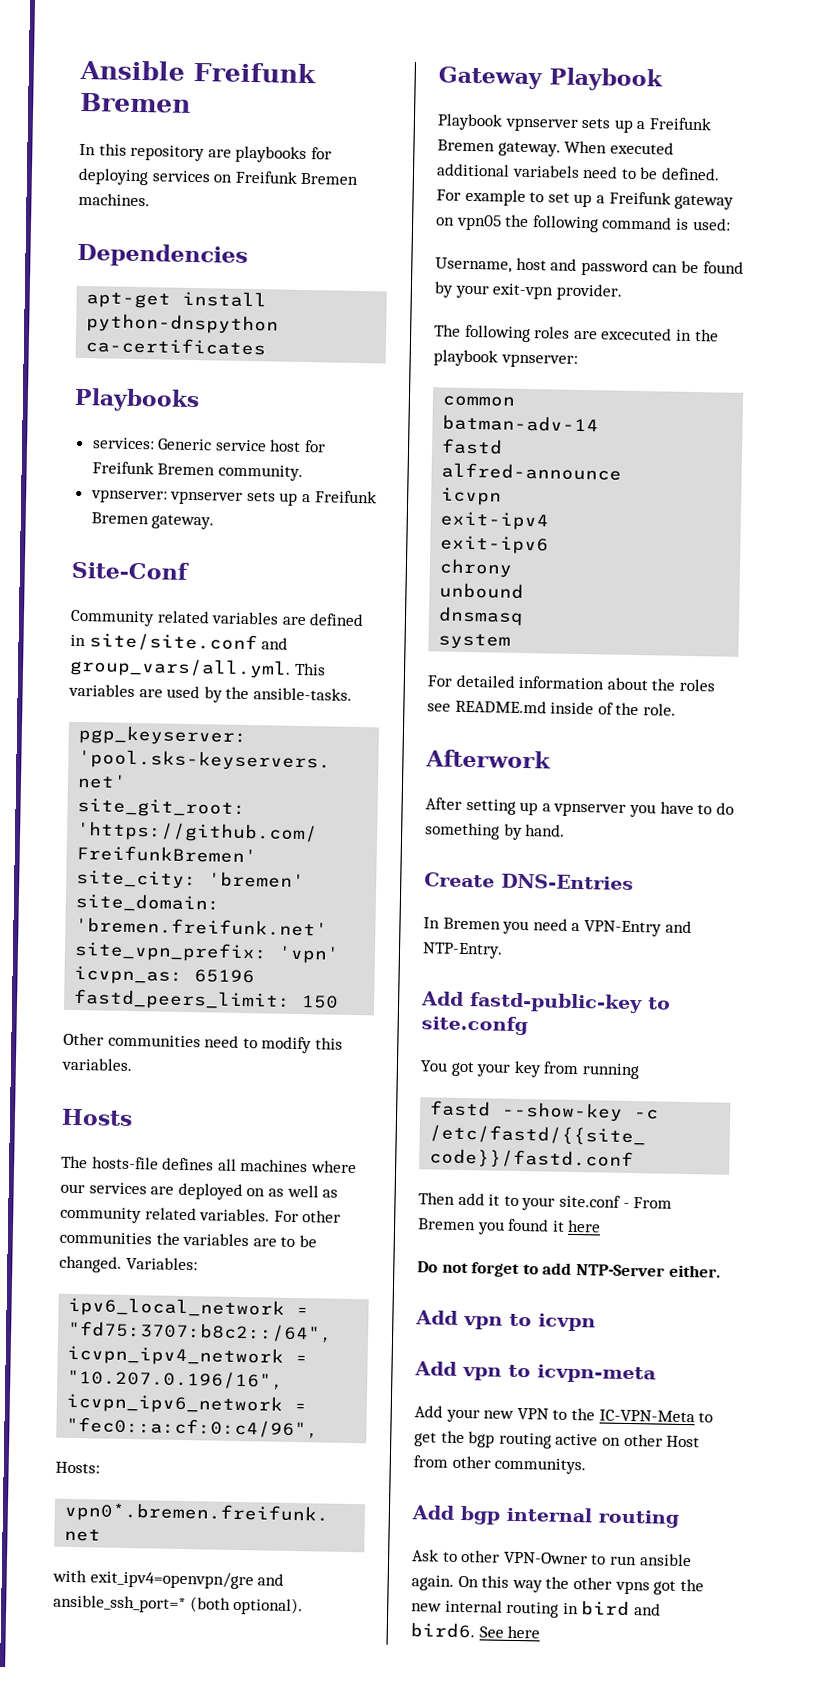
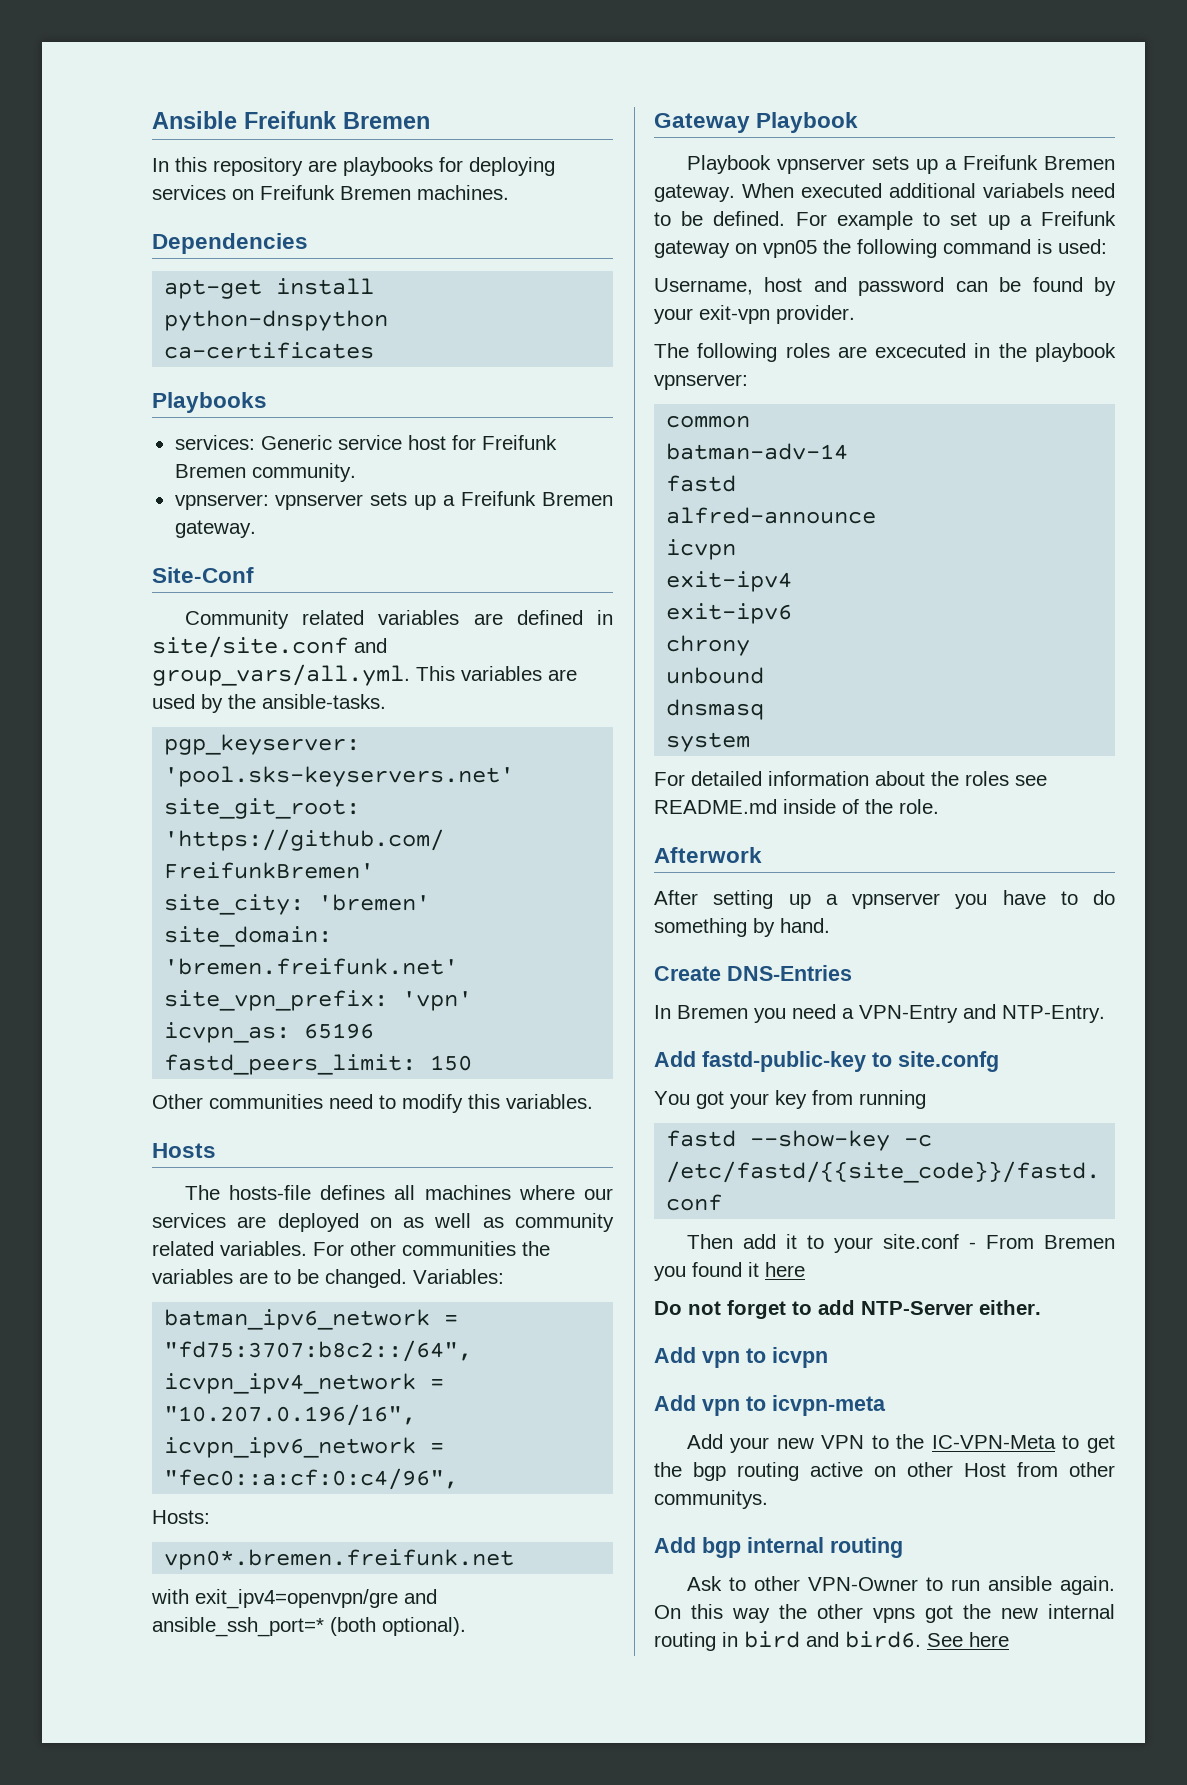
- ipv6_local_network = "fd75:3707:b8c2::/64",
+ batman_ipv6_network = "fd75:3707:b8c2::/64",

